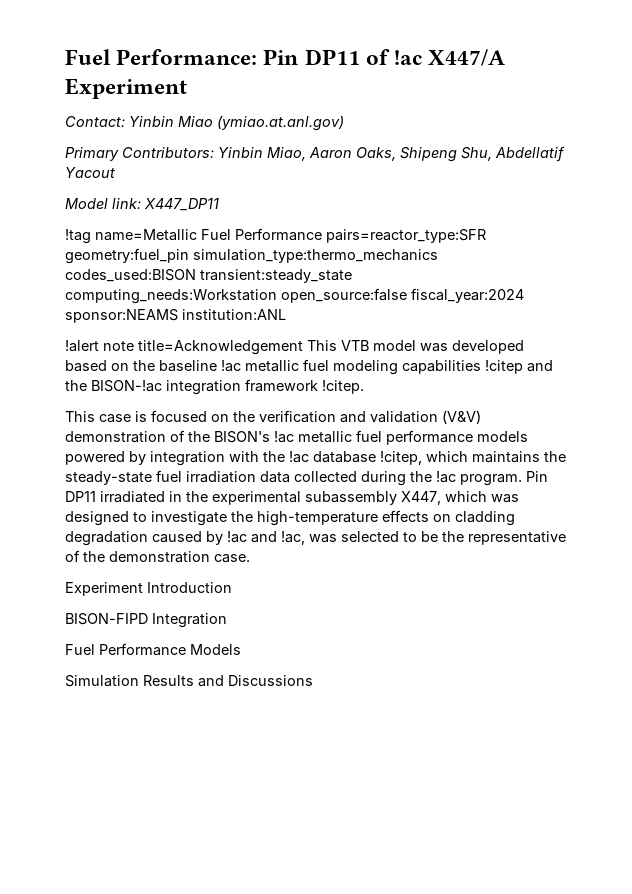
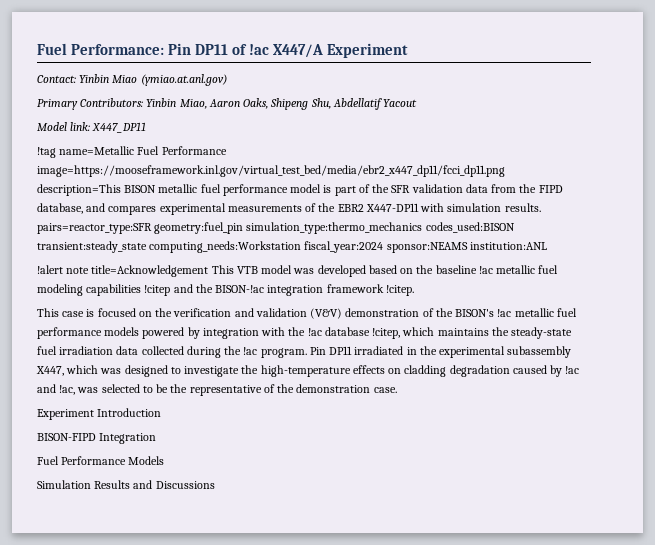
- !tag name=Metallic Fuel Performance pairs=reactor_type:SFR geometry:fuel_pin simulation_type:thermo_mechanics codes_used:BISON transient:steady_state computing_needs:Workstation open_source:false fiscal_year:2024 sponsor:NEAMS institution:ANL
+ !tag name=Metallic Fuel Performance image=https://mooseframework.inl.gov/virtual_test_bed/media/ebr2_x447_dp11/fcci_dp11.png description=This BISON metallic fuel performance model is part of the SFR validation data from the FIPD database, and compares experimental measurements of the EBR2 X447-DP11 with simulation results. pairs=reactor_type:SFR geometry:fuel_pin simulation_type:thermo_mechanics codes_used:BISON transient:steady_state computing_needs:Workstation fiscal_year:2024 sponsor:NEAMS institution:ANL

